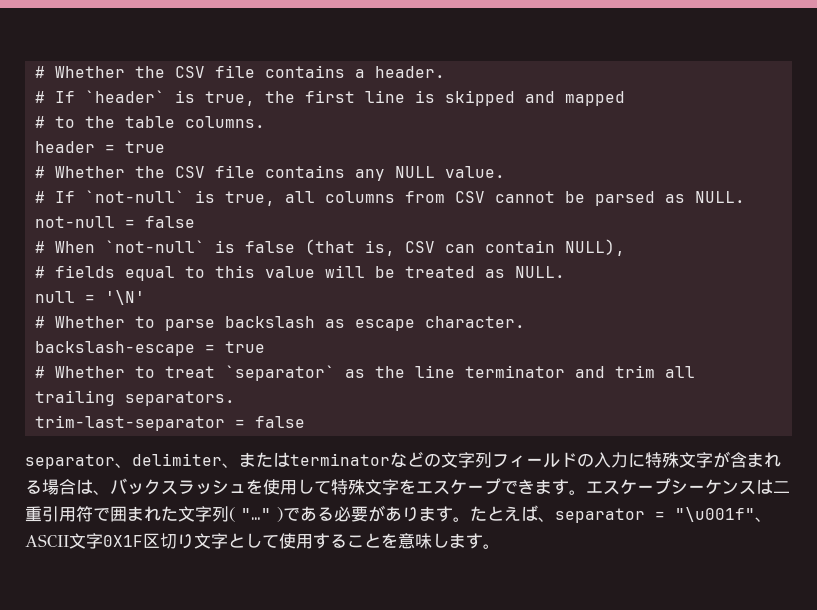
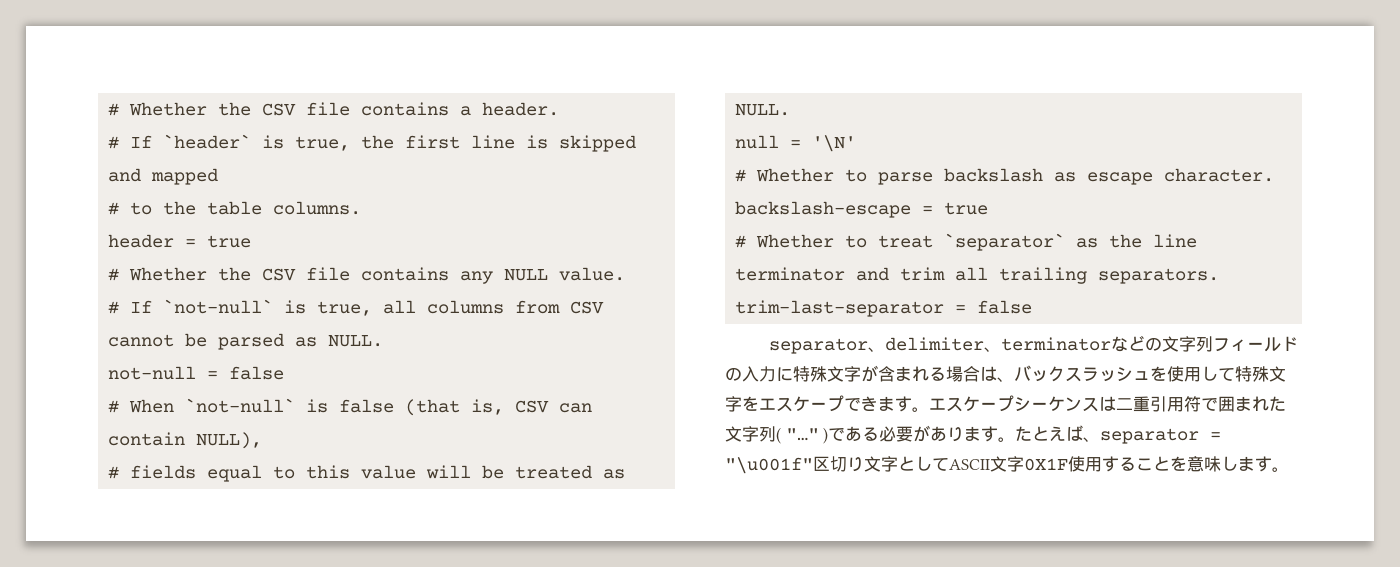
- separator、delimiter、またはterminatorなどの文字列フィールドの入力に特殊文字が含まれる場合は、バックスラッシュを使用して特殊文字をエスケープできます。
+ separator、delimiter、terminatorなどの文字列フィールドの入力に特殊文字が含まれる場合は、バックスラッシュを使用して特殊文字をエスケープできます。
- たとえば、separator = "\u001f"、ASCII文字0X1F区切り文字として使用することを意味します。
+ たとえば、separator = "\u001f"区切り文字としてASCII文字0X1F使用することを意味します。

